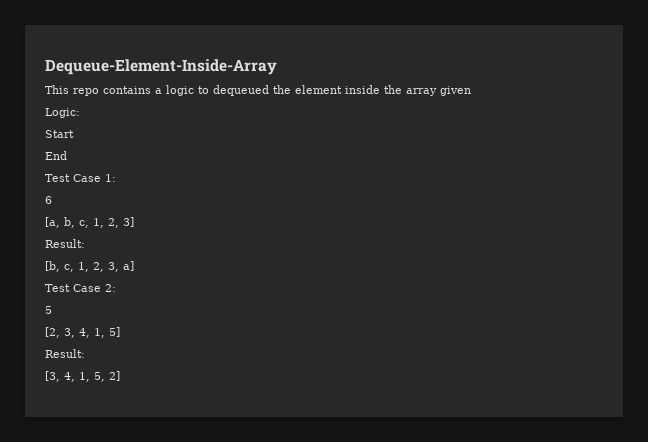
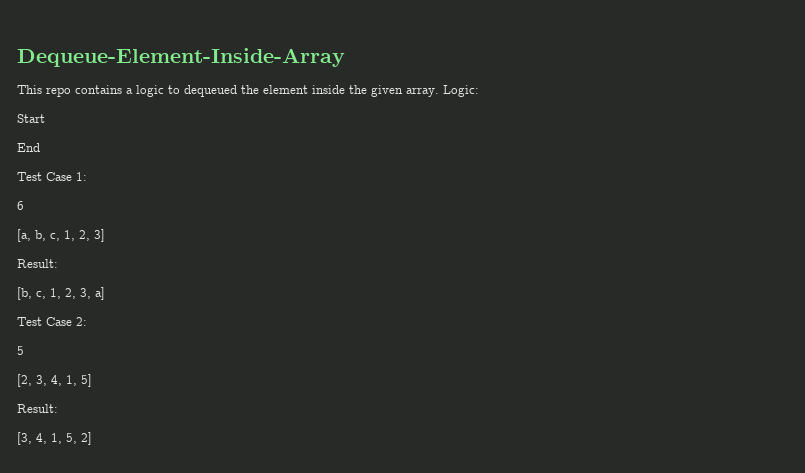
- This repo contains a logic to dequeued the element inside the array given
- Logic:
+ This repo contains a logic to dequeued the element inside the given array. Logic:

